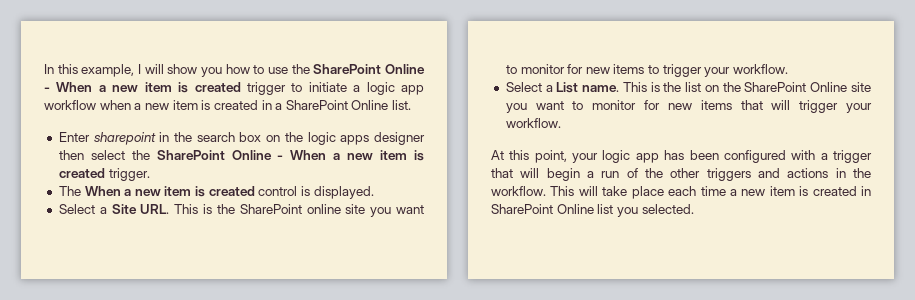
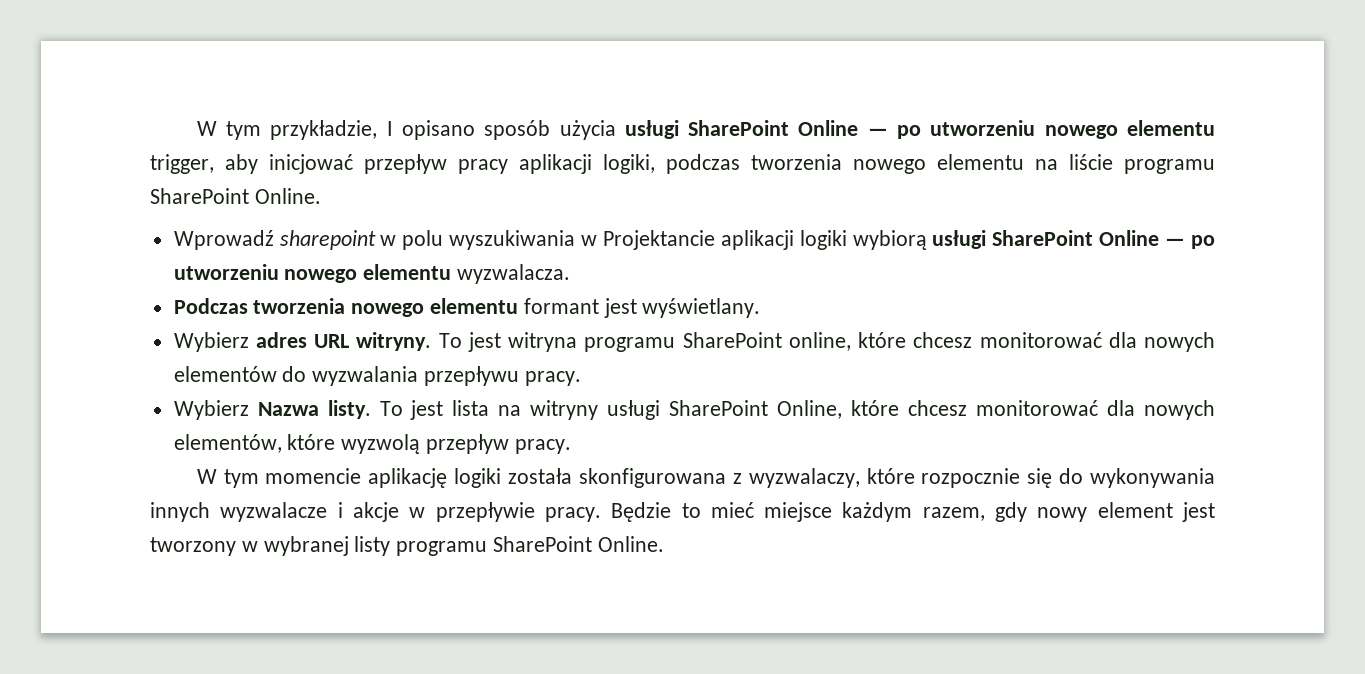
- In this example, I will show you how to use the SharePoint Online - When a new item is created trigger to initiate a logic app workflow when a new item is created in a SharePoint Online list.
- Enter sharepoint in the search box on the logic apps designer then select the SharePoint Online - When a new item is created trigger.
- The When a new item is created control is displayed.
- Select a Site URL. This is the SharePoint online site you want to monitor for new items to trigger your workflow.
- Select a List name. This is the list on the SharePoint Online site you want to monitor for new items that will trigger your workflow.
- At this point, your logic app has been configured with a trigger that will begin a run of the other triggers and actions in the workflow. This will take place each time a new item is created in SharePoint Online list you selected.
+ W tym przykładzie, I opisano sposób użycia usługi SharePoint Online — po utworzeniu nowego elementu trigger, aby inicjować przepływ pracy aplikacji logiki, podczas tworzenia nowego elementu na liście programu SharePoint Online.
+ Wprowadź sharepoint w polu wyszukiwania w Projektancie aplikacji logiki wybiorą usługi SharePoint Online — po utworzeniu nowego elementu wyzwalacza.
+ Podczas tworzenia nowego elementu formant jest wyświetlany.
+ Wybierz adres URL witryny. To jest witryna programu SharePoint online, które chcesz monitorować dla nowych elementów do wyzwalania przepływu pracy.
+ Wybierz Nazwa listy. To jest lista na witryny usługi SharePoint Online, które chcesz monitorować dla nowych elementów, które wyzwolą przepływ pracy.
+ W tym momencie aplikację logiki została skonfigurowana z wyzwalaczy, które rozpocznie się do wykonywania innych wyzwalacze i akcje w przepływie pracy. Będzie to mieć miejsce każdym razem, gdy nowy element jest tworzony w wybranej listy programu SharePoint Online.

